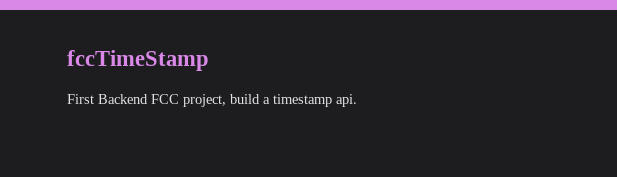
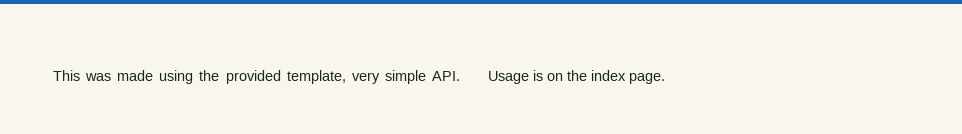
- fccTimeStamp
- First Backend FCC project, build a timestamp api.
+ This was made using the provided template, very simple API. Usage is on the index page.

